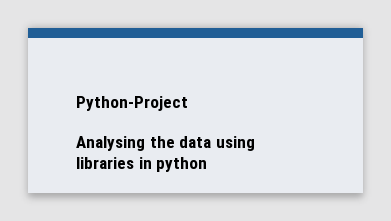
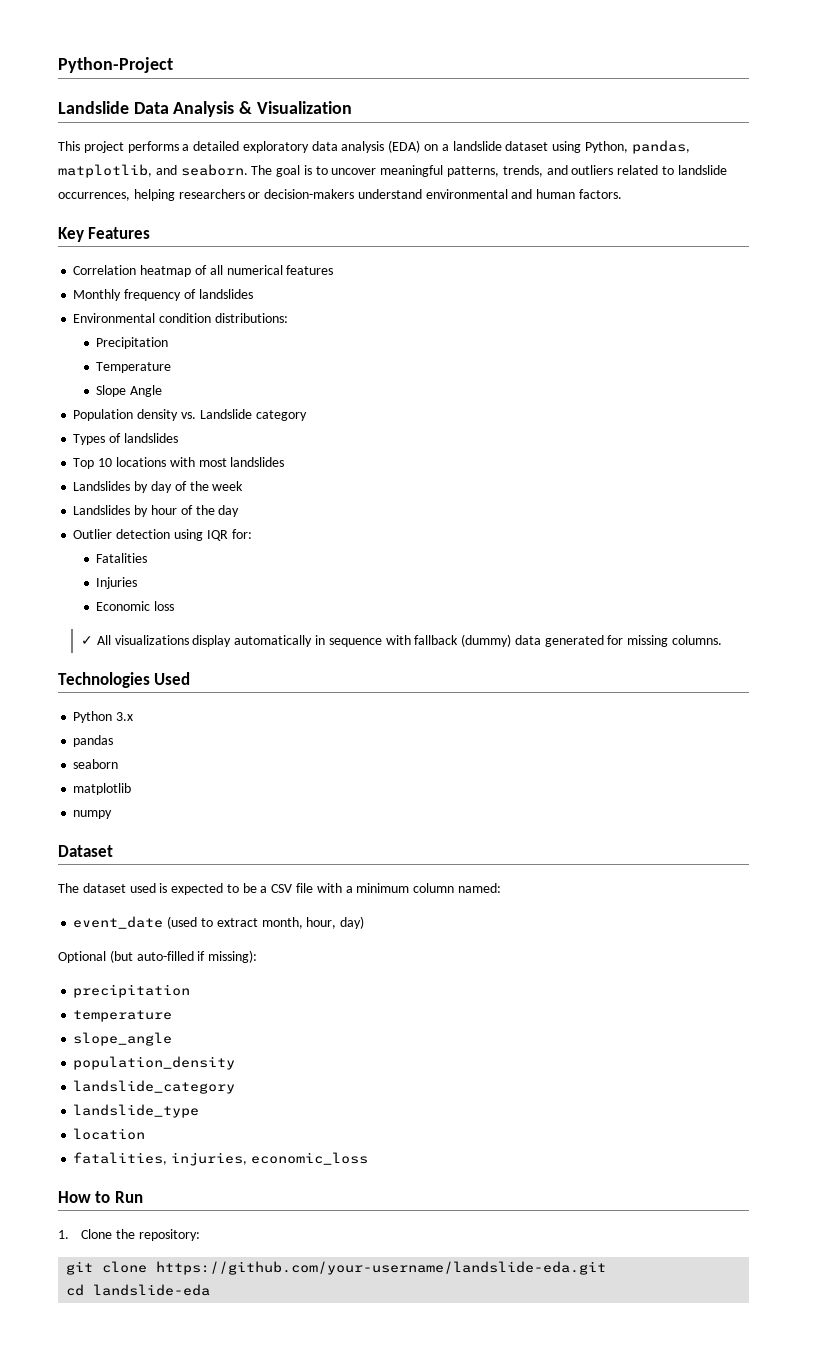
- Analysing the data using libraries in python
+ Landslide Data Analysis & Visualization
+ This project performs a detailed exploratory data analysis (EDA) on a landslide dataset using Python, pandas, matplotlib, and seaborn. The goal is to uncover meaningful patterns, trends, and outliers related to landslide occurrences, helping researchers or decision-makers understand environmental and human factors.
+ Key Features
+ Correlation heatmap of all numerical features
+ Monthly frequency of landslides
+ Environmental condition distributions:
+ Precipitation
+ Temperature
+ Slope Angle
+ Population density vs. Landslide category
+ Types of landslides
+ Top 10 locations with most landslides
+ Landslides by day of the week
+ Landslides by hour of the day
+ Outlier detection using IQR for:
+ Fatalities
+ Injuries
+ Economic loss
+ ✓ All visualizations display automatically in sequence with fallback (dummy) data generated for missing columns.
+ Technologies Used
+ Python 3.x
+ pandas
+ seaborn
+ matplotlib
+ numpy
+ Dataset
+ The dataset used is expected to be a CSV file with a minimum column named:
+ event_date (used to extract month, hour, day)
+ Optional (but auto-filled if missing):
+ precipitation
+ temperature
+ slope_angle
+ population_density
+ landslide_category
+ landslide_type
+ location
+ fatalities, injuries, economic_loss
+ How to Run
+ 1. Clone the repository:
+ git clone https://github.com/your-username/landslide-eda.git
+ cd landslide-eda

